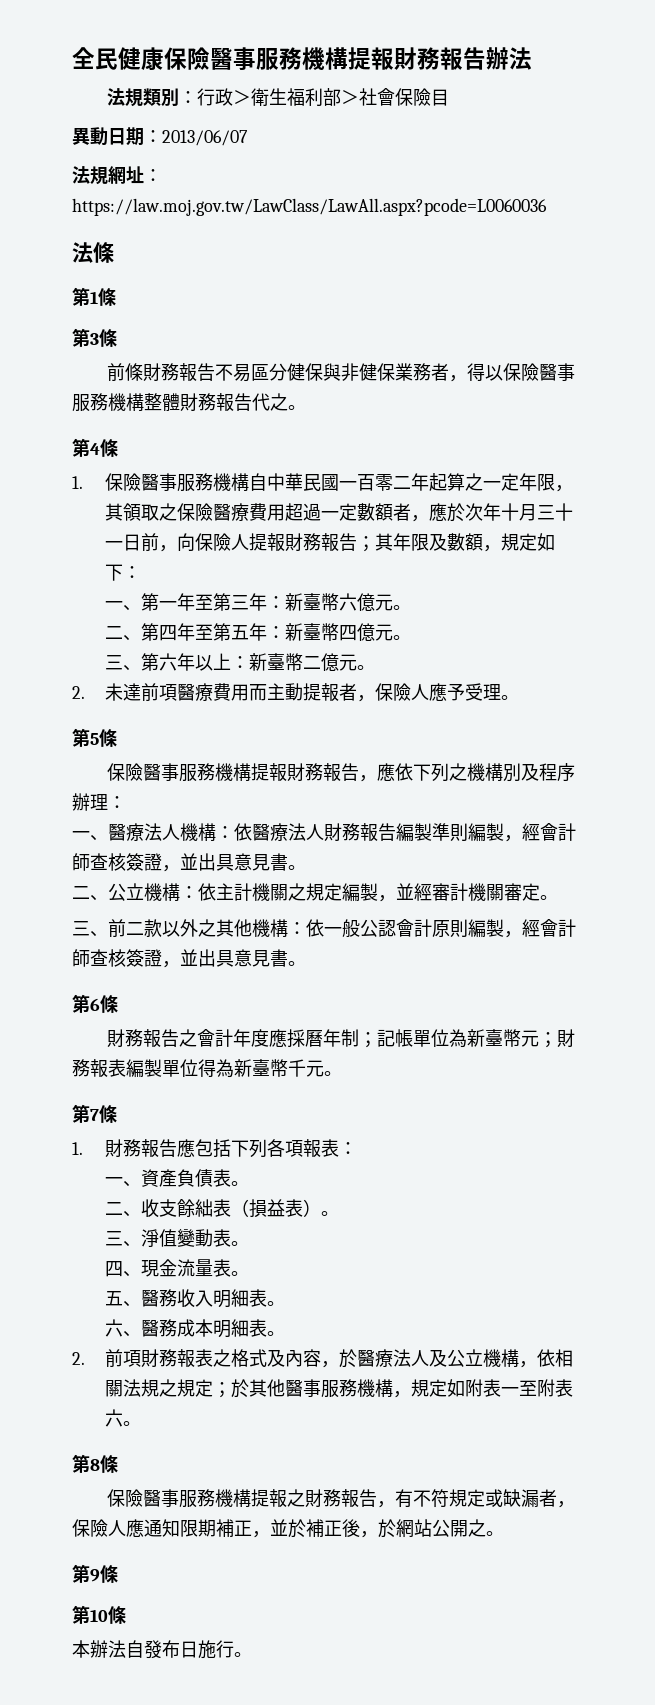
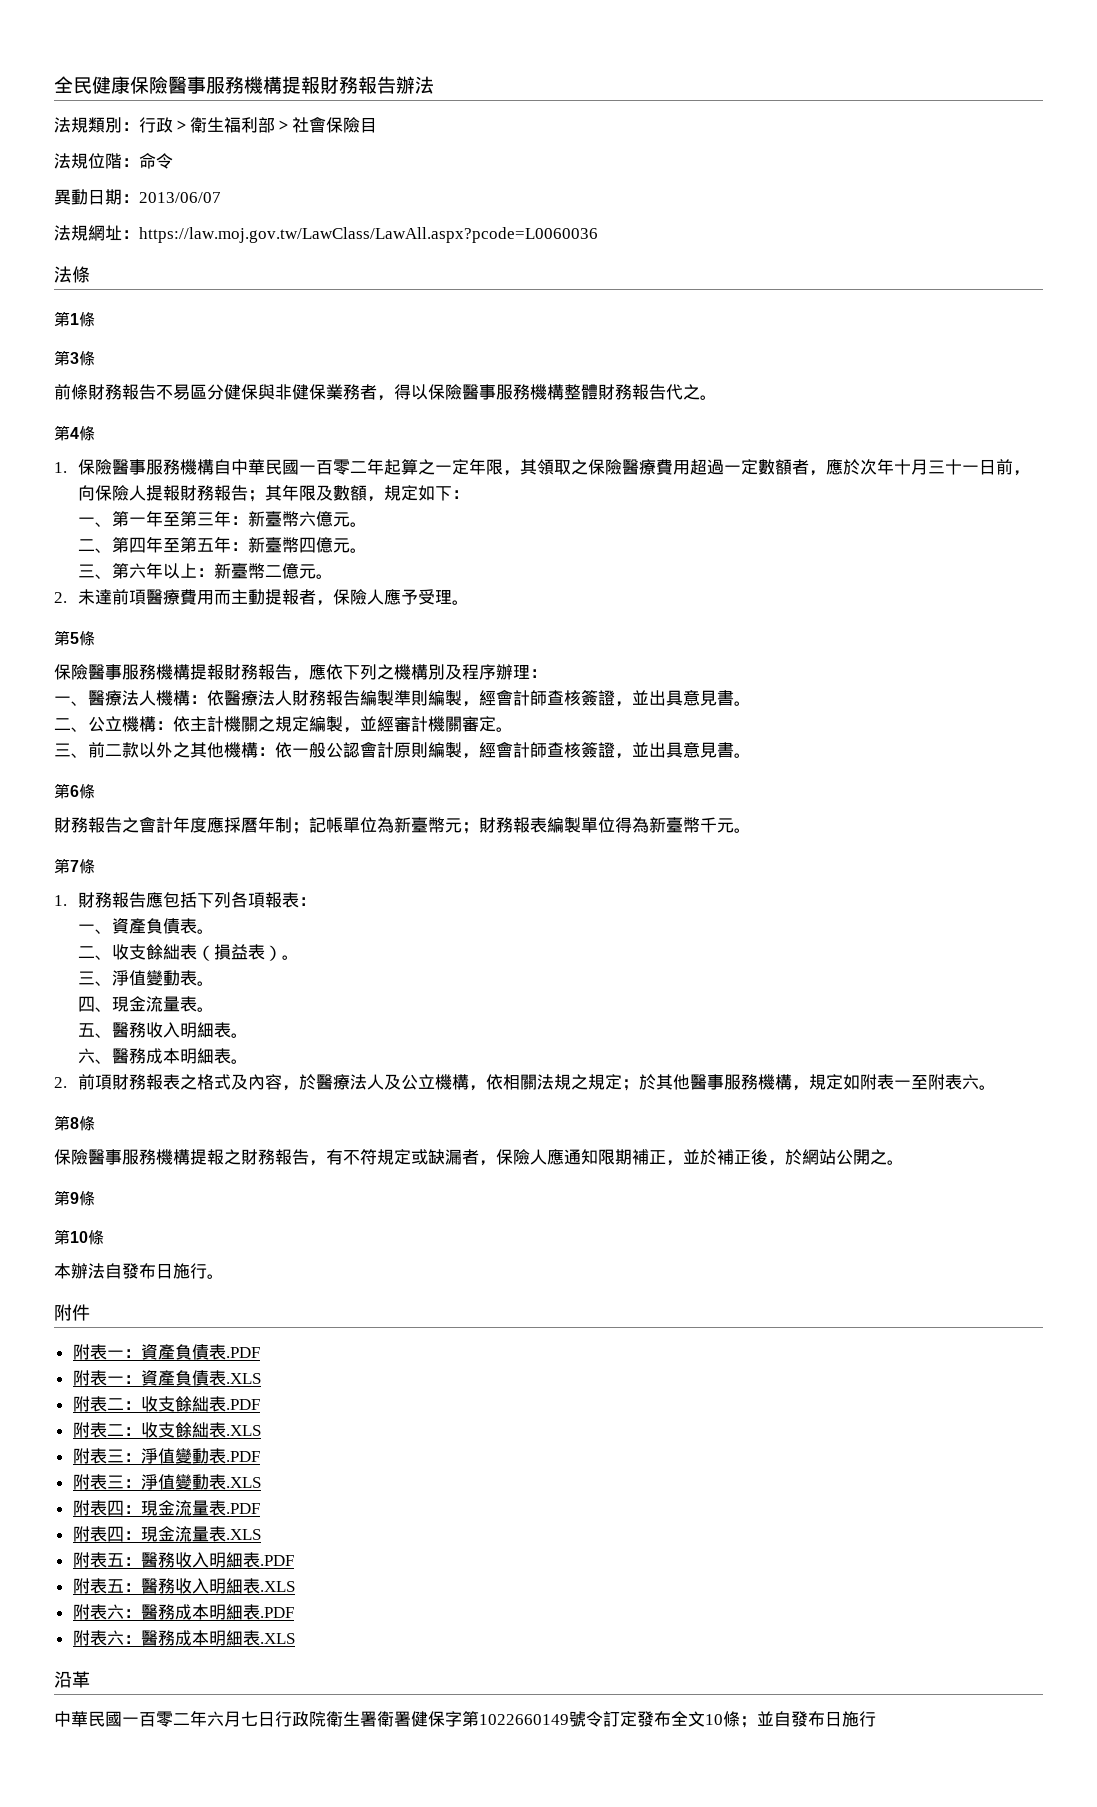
+ 法規位階：命令
+ 附件
+ 附表一：資產負債表.PDF
+ 附表一：資產負債表.XLS
+ 附表二：收支餘絀表.PDF
+ 附表二：收支餘絀表.XLS
+ 附表三：淨值變動表.PDF
+ 附表三：淨值變動表.XLS
+ 附表四：現金流量表.PDF
+ 附表四：現金流量表.XLS
+ 附表五：醫務收入明細表.PDF
+ 附表五：醫務收入明細表.XLS
+ 附表六：醫務成本明細表.PDF
+ 附表六：醫務成本明細表.XLS
+ 沿革
+ 中華民國一百零二年六月七日行政院衛生署衛署健保字第1022660149號令訂定發布全文10條；並自發布日施行

